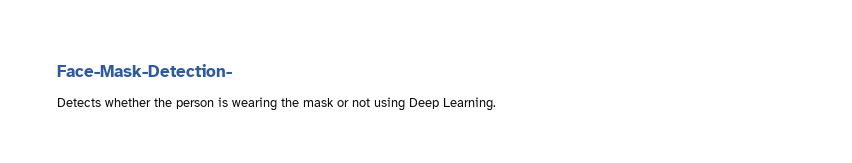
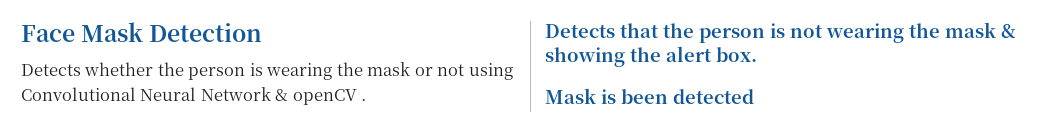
- Face-Mask-Detection-
+ Face Mask Detection
- Detects whether the person is wearing the mask or not using Deep Learning.
+ Detects whether the person is wearing the mask or not using Convolutional Neural Network & openCV .
+ Detects that the person is not wearing the mask & showing the alert box.
+ Mask is been detected

